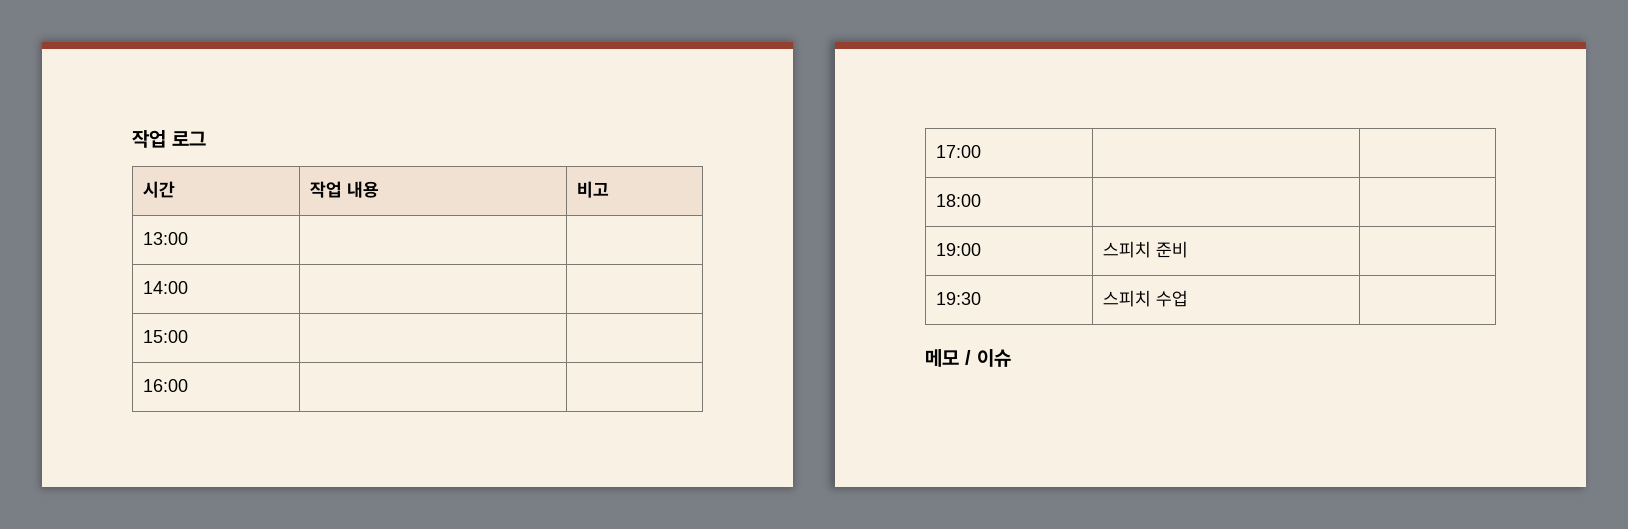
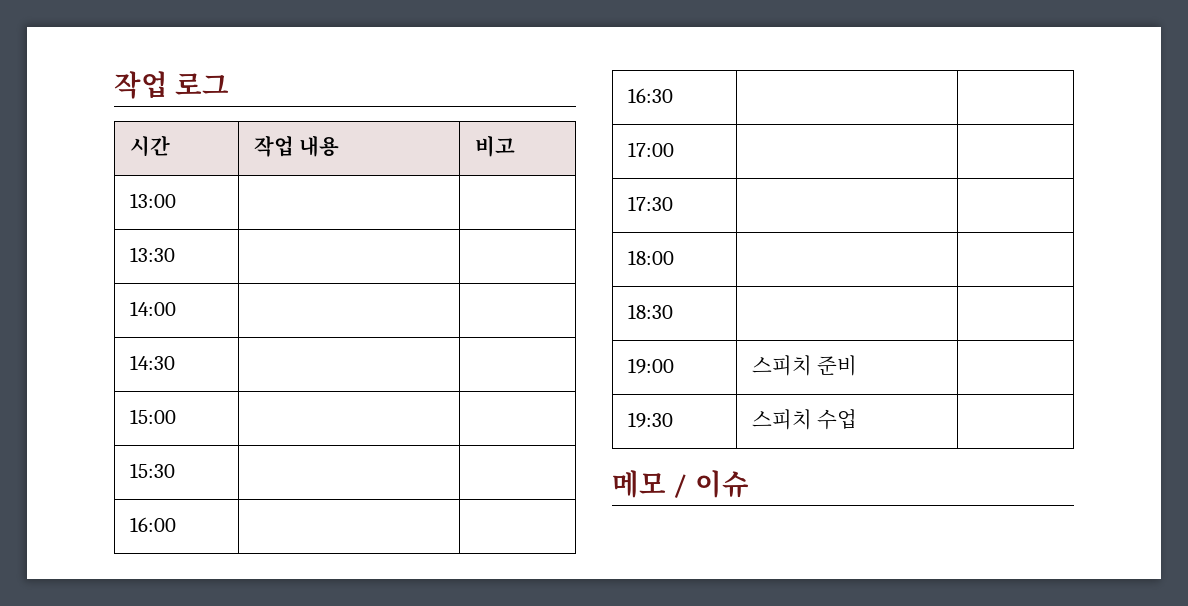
+ 13:30 | |
+ 14:30 | |
+ 15:30 | |
+ 16:30 | |
+ 17:30 | |
+ 18:30 | |

